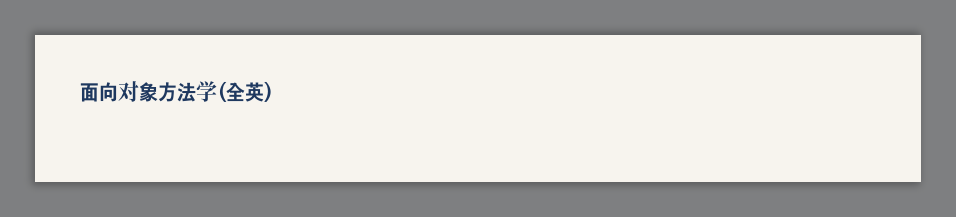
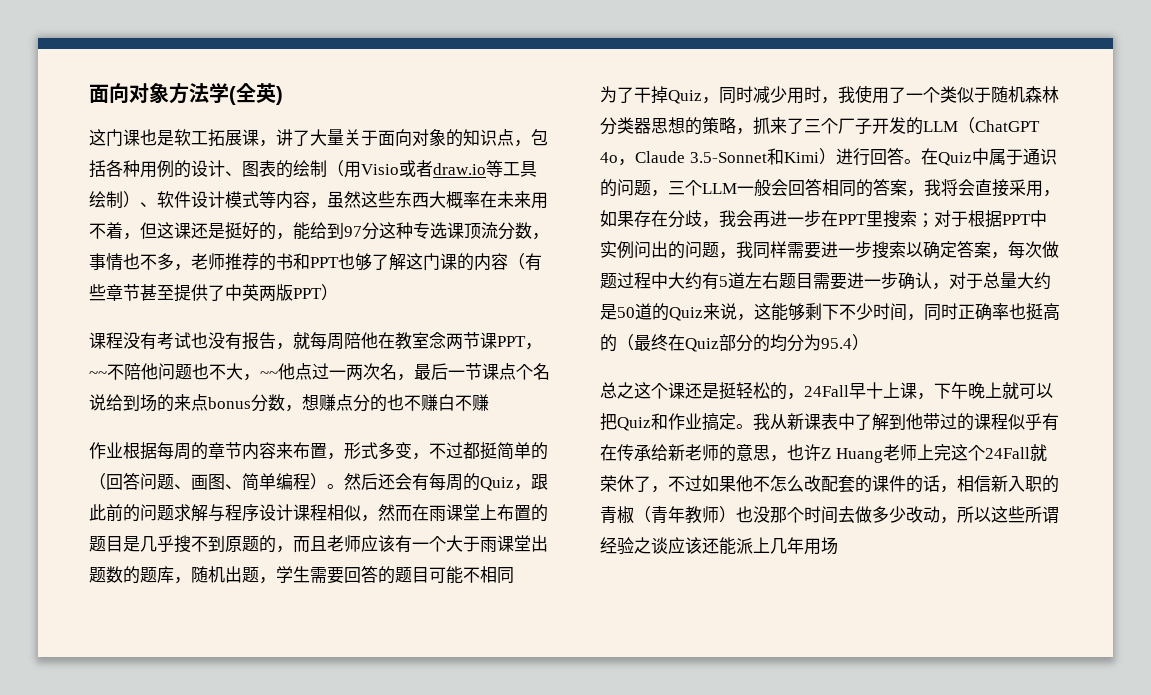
+ 这门课也是软工拓展课，讲了大量关于面向对象的知识点，包括各种用例的设计、图表的绘制（用Visio或者draw.io等工具绘制）、软件设计模式等内容，虽然这些东西大概率在未来用不着，但这课还是挺好的，能给到97分这种专选课顶流分数，事情也不多，老师推荐的书和PPT也够了解这门课的内容（有些章节甚至提供了中英两版PPT）
+ 课程没有考试也没有报告，就每周陪他在教室念两节课PPT，~~不陪他问题也不大，~~他点过一两次名，最后一节课点个名说给到场的来点bonus分数，想赚点分的也不赚白不赚
+ 作业根据每周的章节内容来布置，形式多变，不过都挺简单的（回答问题、画图、简单编程）。然后还会有每周的Quiz，跟此前的问题求解与程序设计课程相似，然而在雨课堂上布置的题目是几乎搜不到原题的，而且老师应该有一个大于雨课堂出题数的题库，随机出题，学生需要回答的题目可能不相同
+ 为了干掉Quiz，同时减少用时，我使用了一个类似于随机森林分类器思想的策略，抓来了三个厂子开发的LLM（ChatGPT 4o，Claude 3.5-Sonnet和Kimi）进行回答。在Quiz中属于通识的问题，三个LLM一般会回答相同的答案，我将会直接采用，如果存在分歧，我会再进一步在PPT里搜索；对于根据PPT中实例问出的问题，我同样需要进一步搜索以确定答案，每次做题过程中大约有5道左右题目需要进一步确认，对于总量大约是50道的Quiz来说，这能够剩下不少时间，同时正确率也挺高的（最终在Quiz部分的均分为95.4）
+ 总之这个课还是挺轻松的，24Fall早十上课，下午晚上就可以把Quiz和作业搞定。我从新课表中了解到他带过的课程似乎有在传承给新老师的意思，也许Z Huang老师上完这个24Fall就荣休了，不过如果他不怎么改配套的课件的话，相信新入职的青椒（青年教师）也没那个时间去做多少改动，所以这些所谓经验之谈应该还能派上几年用场

